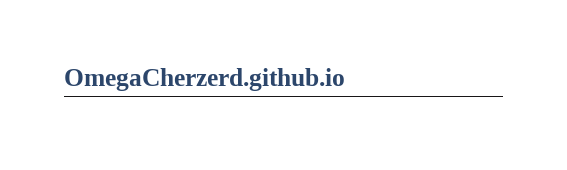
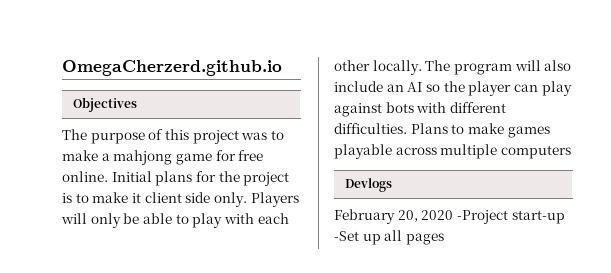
+ Objectives
+ The purpose of this project was to make a mahjong game for free online. Initial plans for the project is to make it client side only. Players will only be able to play with each other locally. The program will also include an AI so the player can play against bots with different difficulties. Plans to make games playable across multiple computers
+ Devlogs
+ February 20, 2020 -Project start-up -Set up all pages

